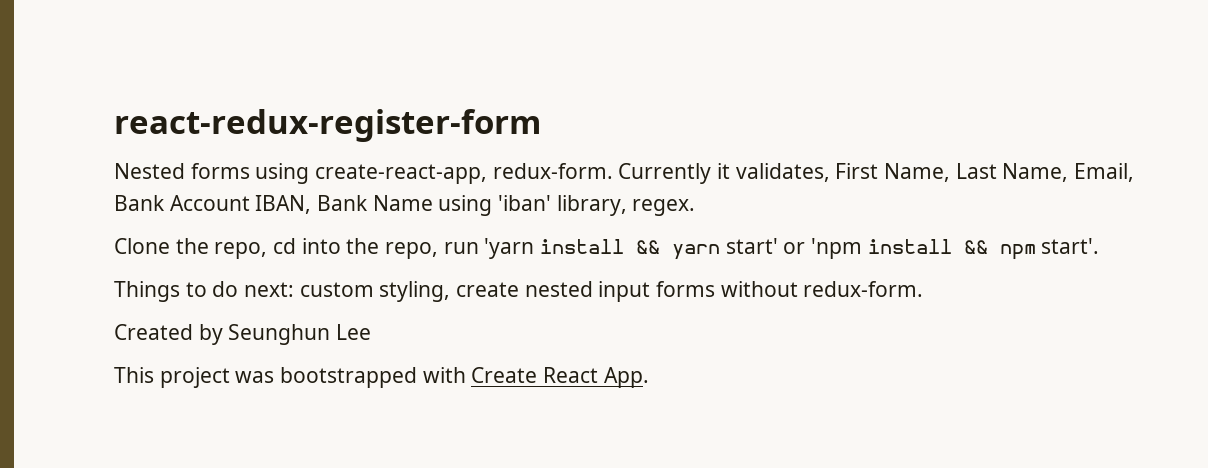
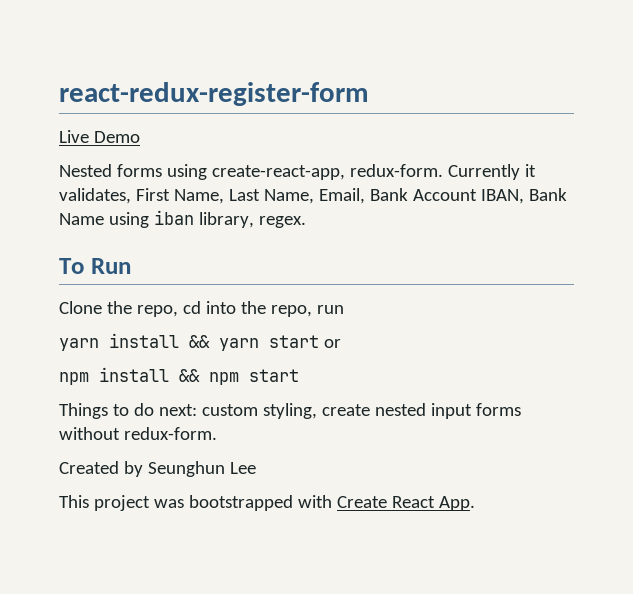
+ Live Demo
- Currently it validates, First Name, Last Name, Email, Bank Account IBAN, Bank Name using 'iban' library, regex.
+ Currently it validates, First Name, Last Name, Email, Bank Account IBAN, Bank Name using iban library, regex.
+ To Run
- Clone the repo, cd into the repo, run 'yarn install && yarn start' or 'npm install && npm start'.
+ Clone the repo, cd into the repo, run
+ yarn install && yarn start or
+ npm install && npm start

